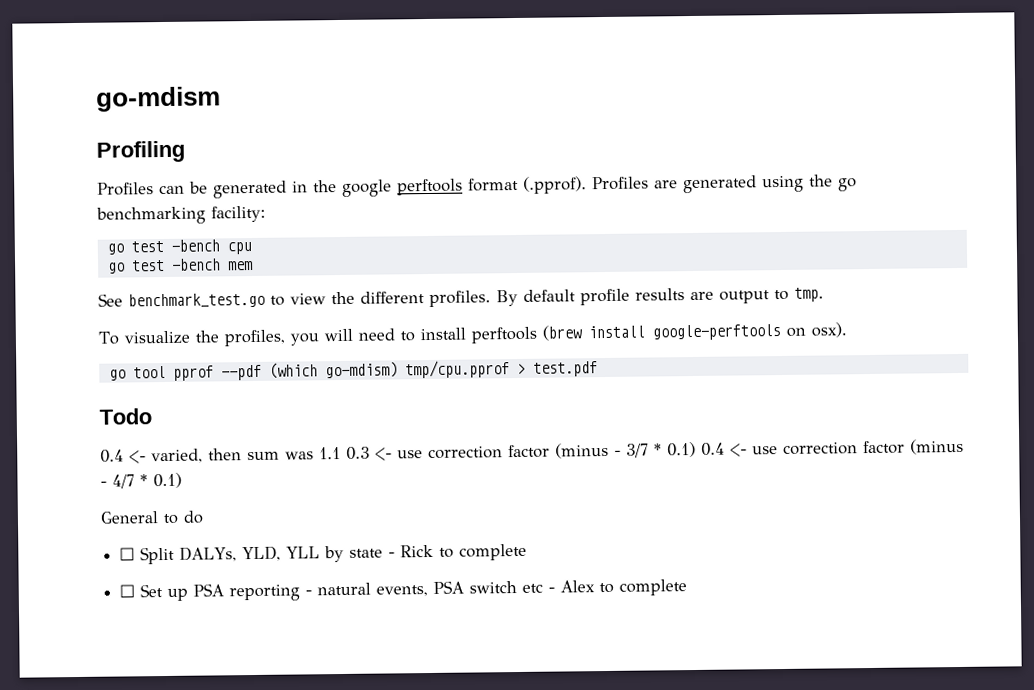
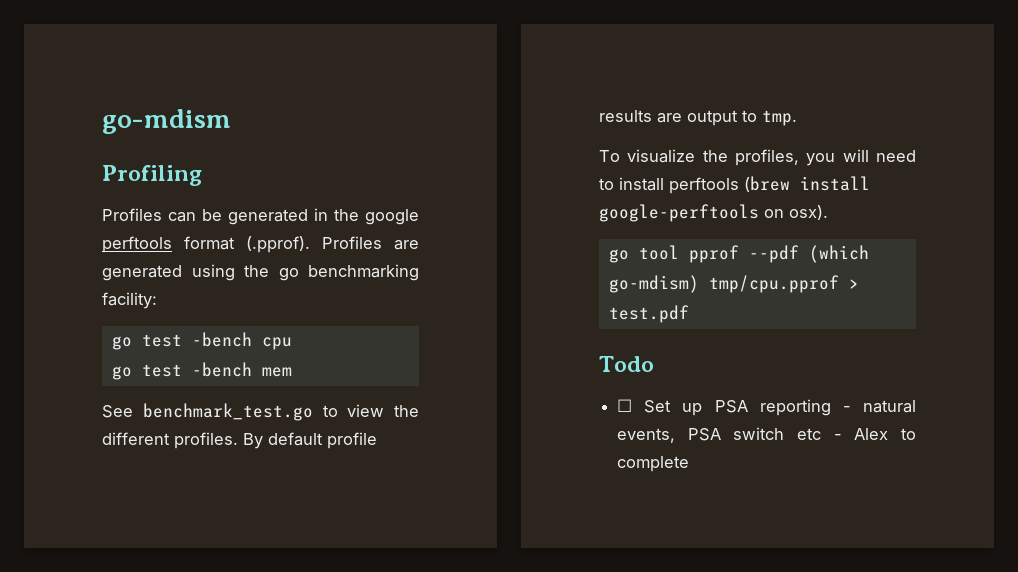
- 0.4 <- varied, then sum was 1.1 0.3 <- use correction factor (minus - 3/7 * 0.1) 0.4 <- use correction factor (minus - 4/7 * 0.1)
- General to do
- ☐ Split DALYs, YLD, YLL by state - Rick to complete

